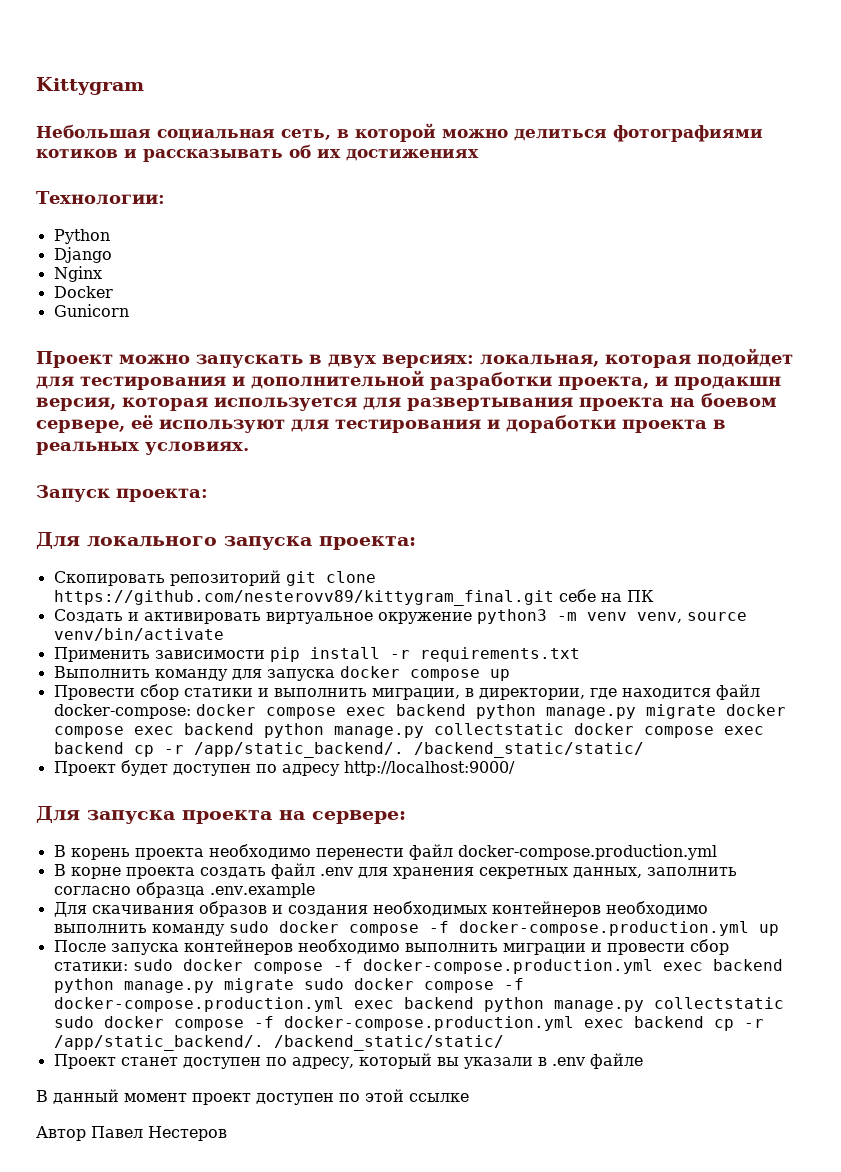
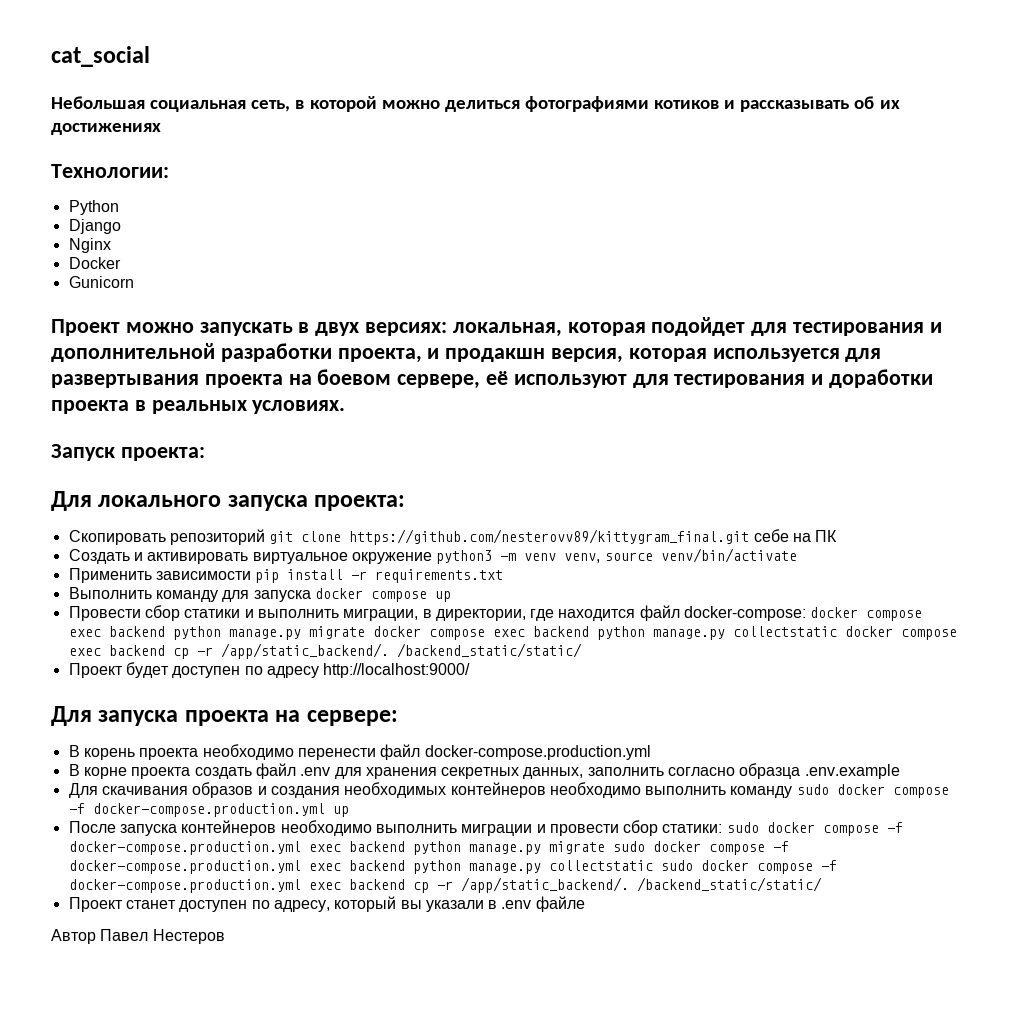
- Kittygram
+ cat_social
- В данный момент проект доступен по этой ссылке

